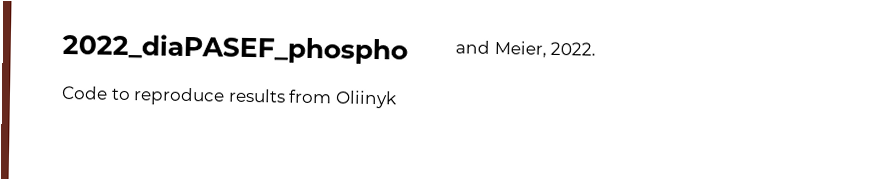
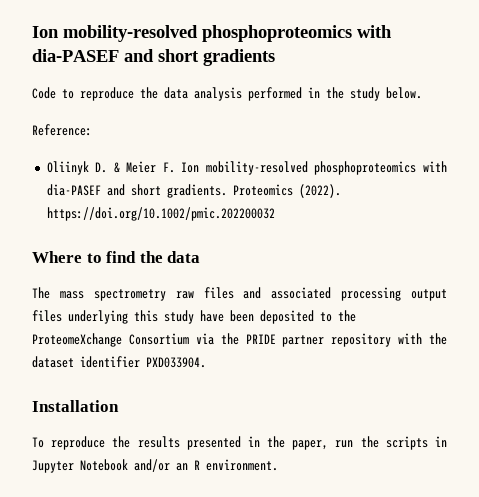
- 2022_diaPASEF_phospho
- Code to reproduce results from Oliinyk and Meier, 2022.
+ Ion mobility-resolved phosphoproteomics with dia-PASEF and short gradients
+ Code to reproduce the data analysis performed in the study below.
+ Reference:
+ Oliinyk D. & Meier F. Ion mobility-resolved phosphoproteomics with dia-PASEF and short gradients. Proteomics (2022). https://doi.org/10.1002/pmic.202200032
+ Where to find the data
+ The mass spectrometry raw files and associated processing output files underlying this study have been deposited to the ProteomeXchange Consortium via the PRIDE partner repository with the dataset identifier PXD033904.
+ Installation
+ To reproduce the results presented in the paper, run the scripts in Jupyter Notebook and/or an R environment.

